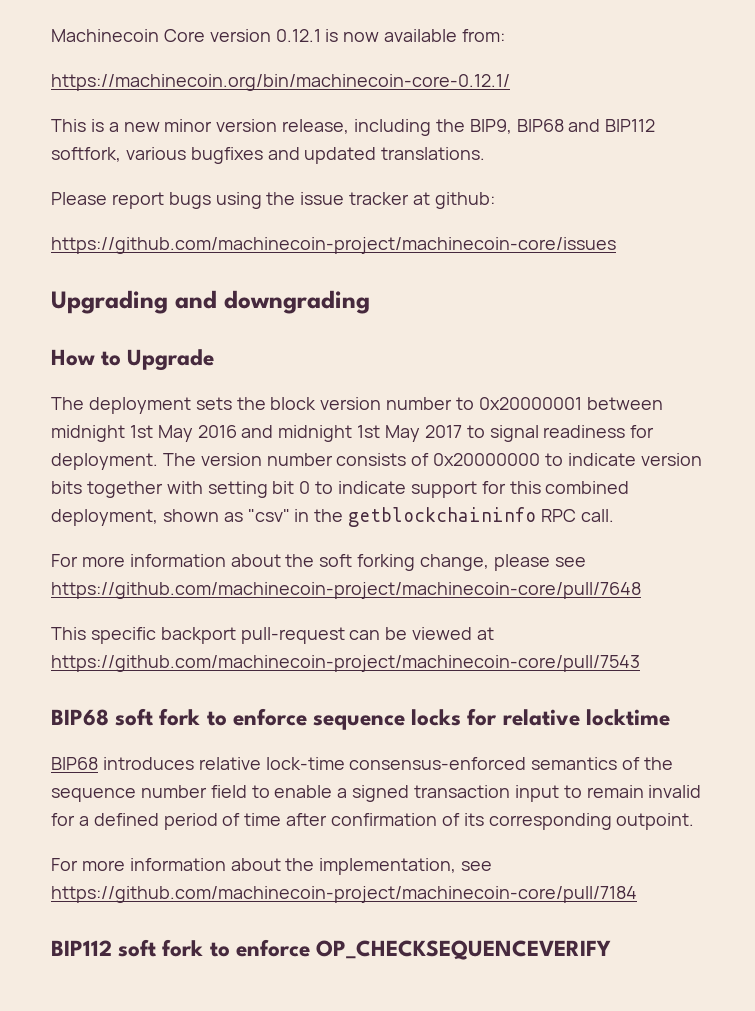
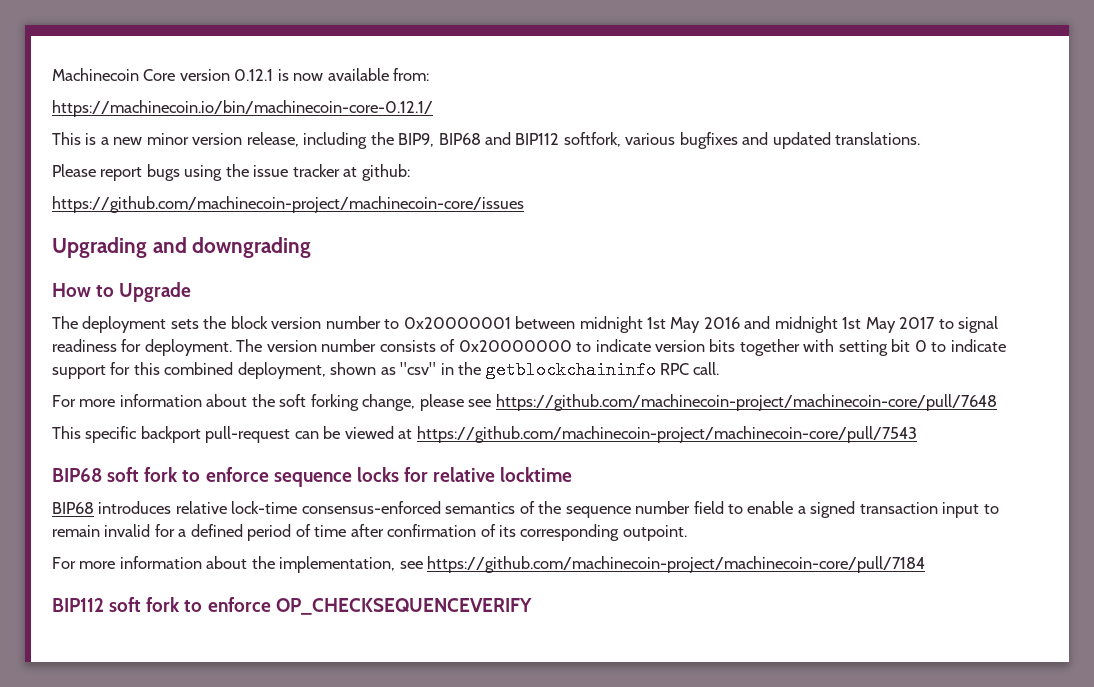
- https://machinecoin.org/bin/machinecoin-core-0.12.1/
+ https://machinecoin.io/bin/machinecoin-core-0.12.1/

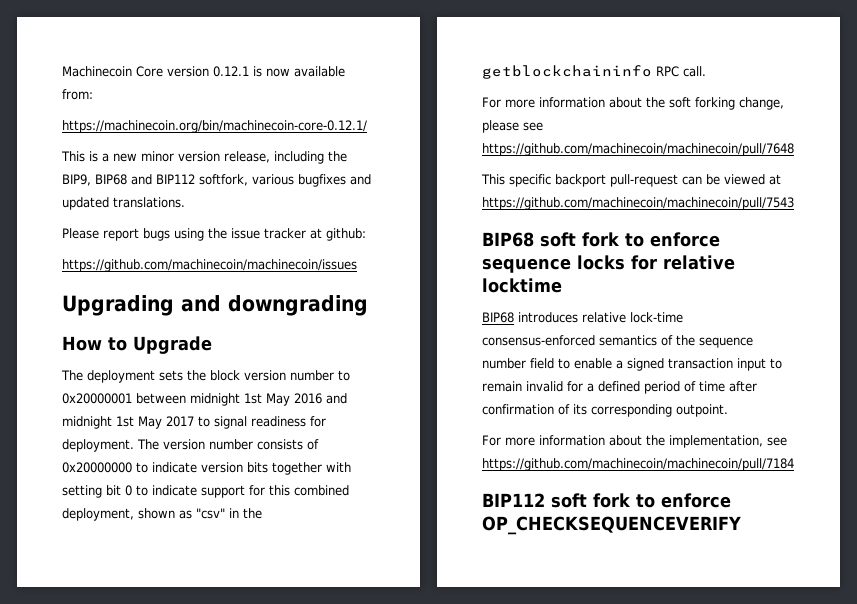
- https://machinecoin.io/bin/machinecoin-core-0.12.1/
+ https://machinecoin.org/bin/machinecoin-core-0.12.1/
- https://github.com/machinecoin-project/machinecoin-core/issues
+ https://github.com/machinecoin/machinecoin/issues
- For more information about the soft forking change, please see https://github.com/machinecoin-project/machinecoin-core/pull/7648
+ For more information about the soft forking change, please see https://github.com/machinecoin/machinecoin/pull/7648
- This specific backport pull-request can be viewed at https://github.com/machinecoin-project/machinecoin-core/pull/7543
+ This specific backport pull-request can be viewed at https://github.com/machinecoin/machinecoin/pull/7543
- For more information about the implementation, see https://github.com/machinecoin-project/machinecoin-core/pull/7184
+ For more information about the implementation, see https://github.com/machinecoin/machinecoin/pull/7184

